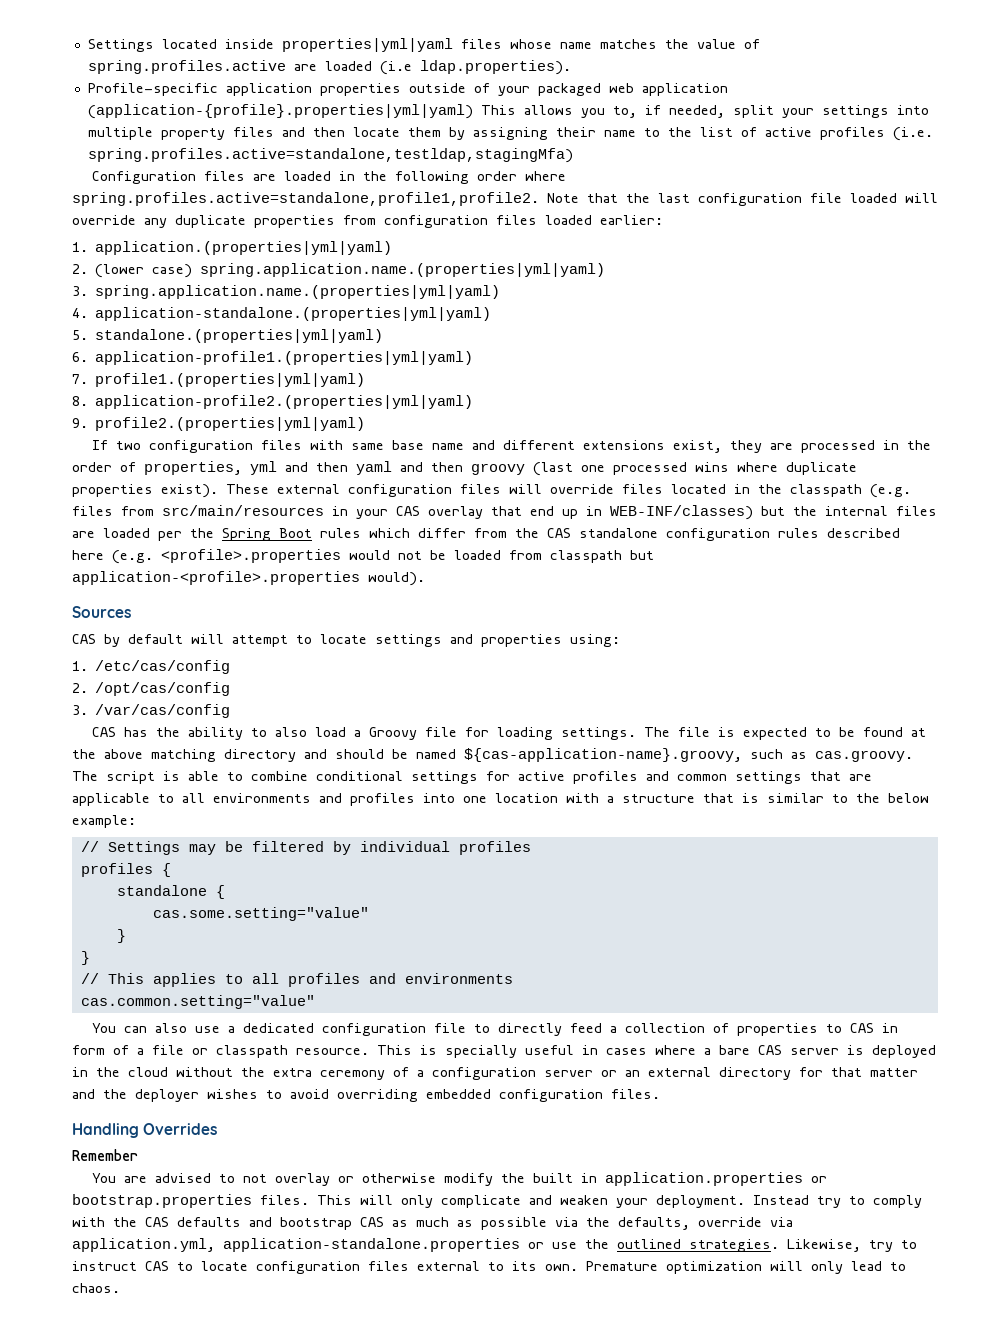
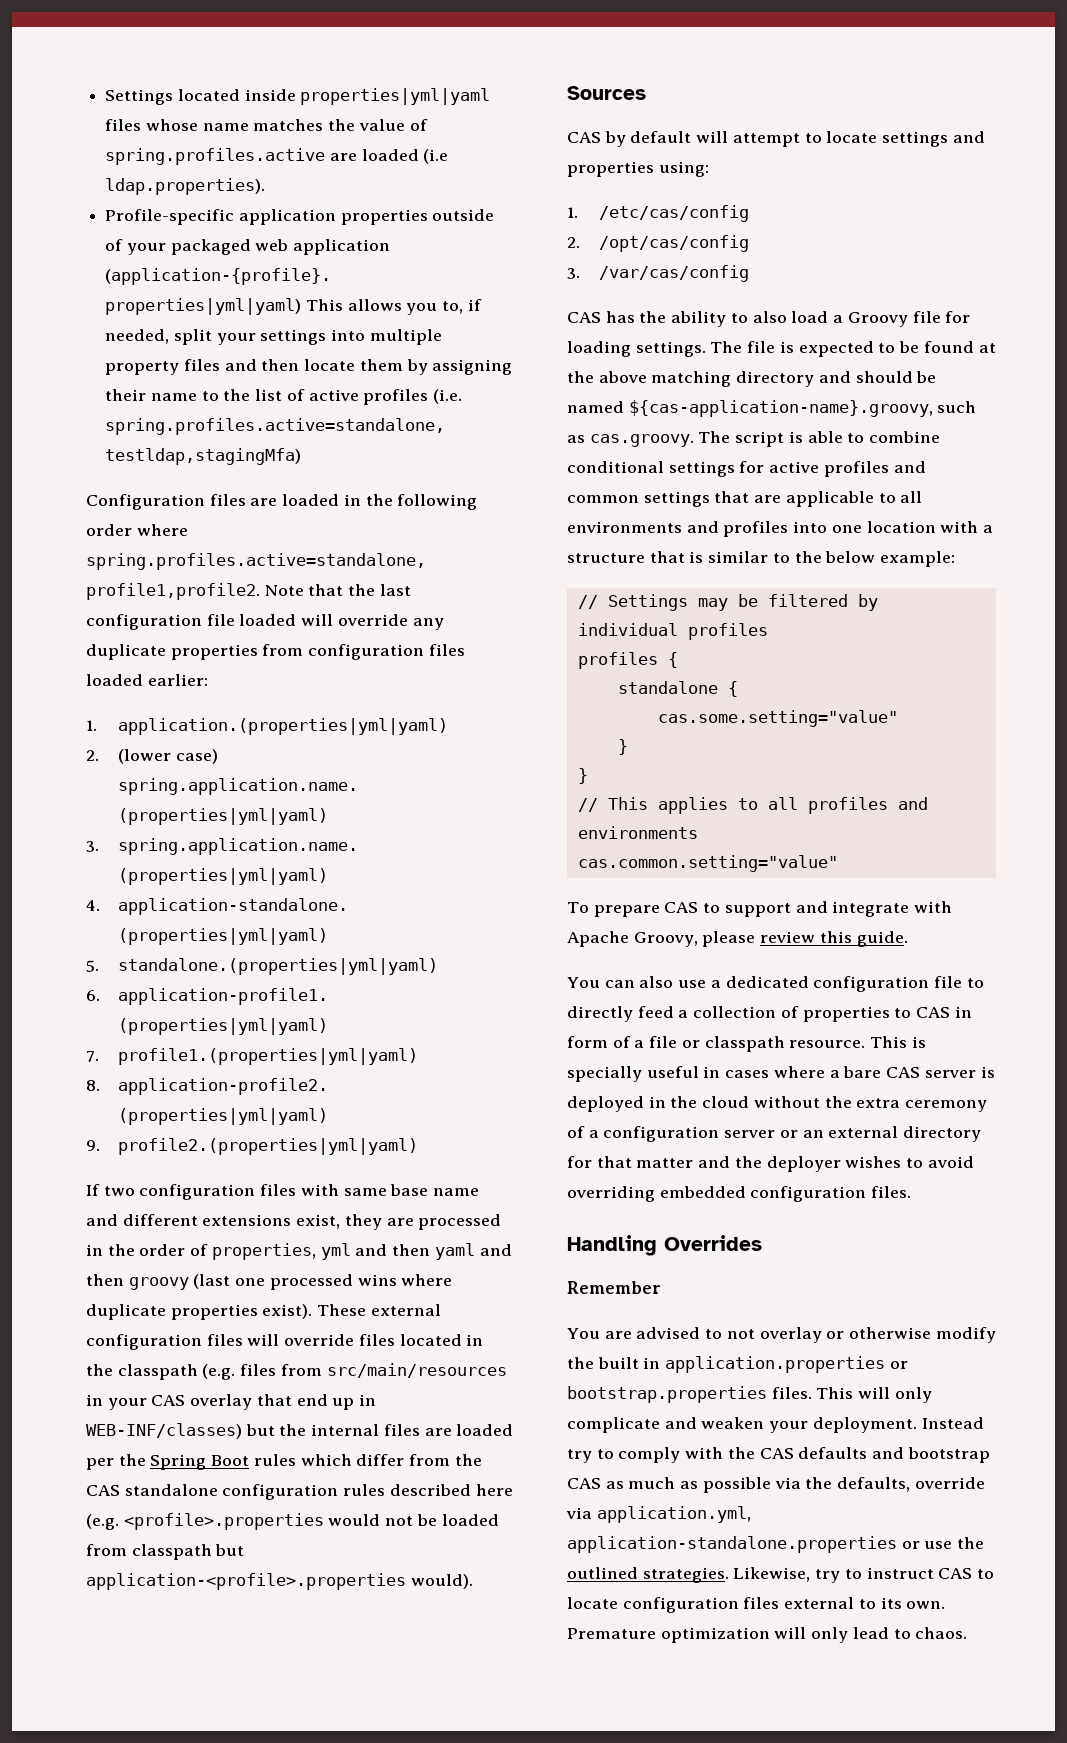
+ To prepare CAS to support and integrate with Apache Groovy, please review this guide.

